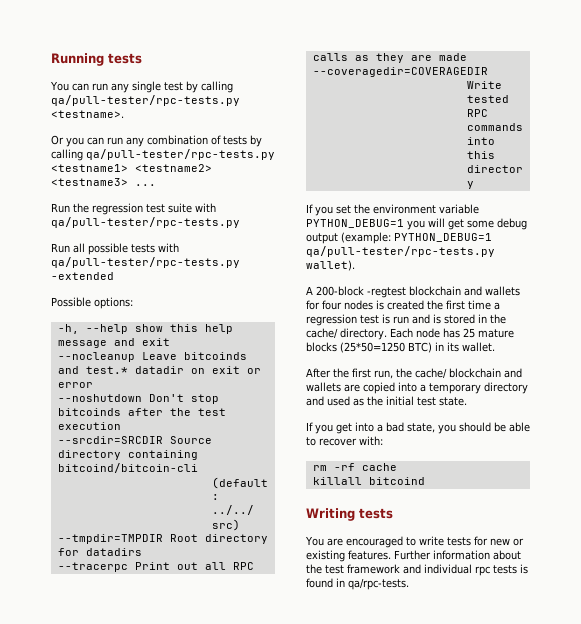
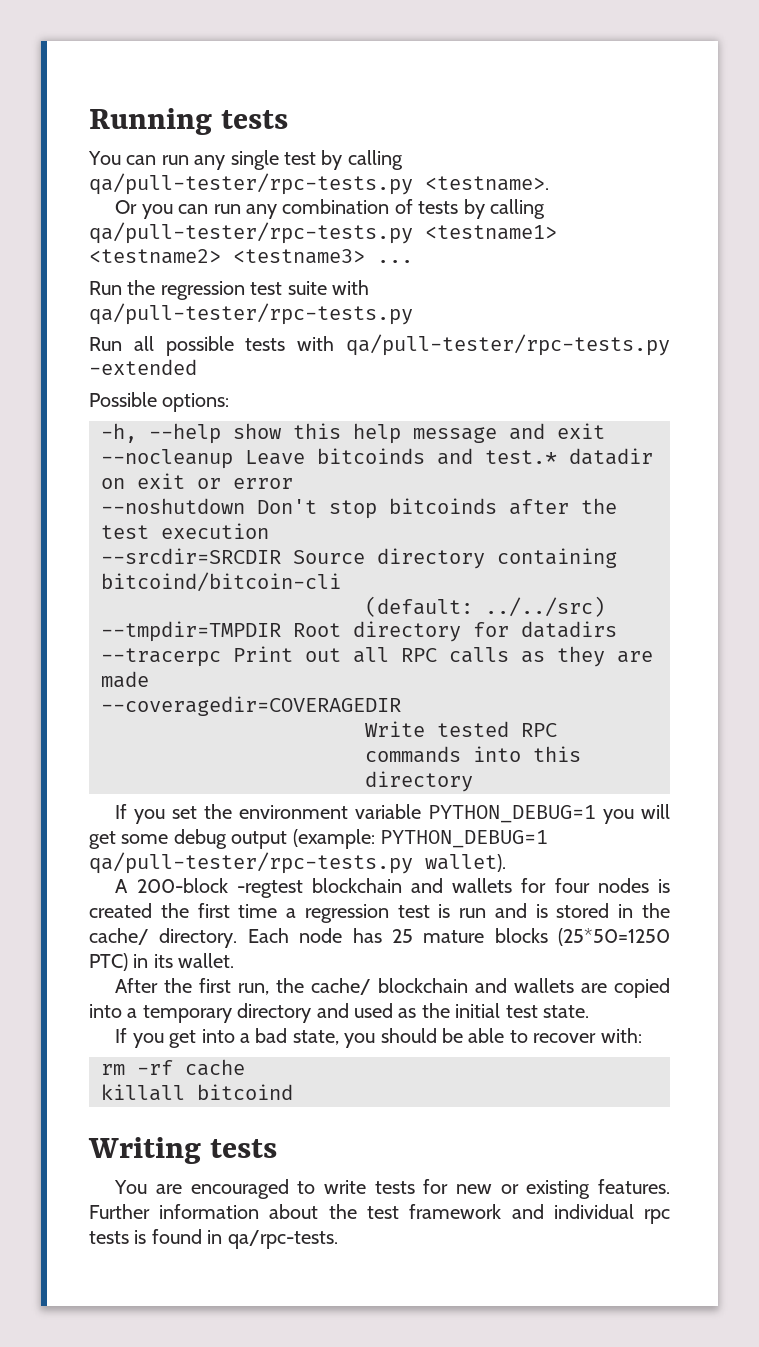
- Each node has 25 mature blocks (25*50=1250 BTC) in its wallet.
+ Each node has 25 mature blocks (25*50=1250 PTC) in its wallet.

